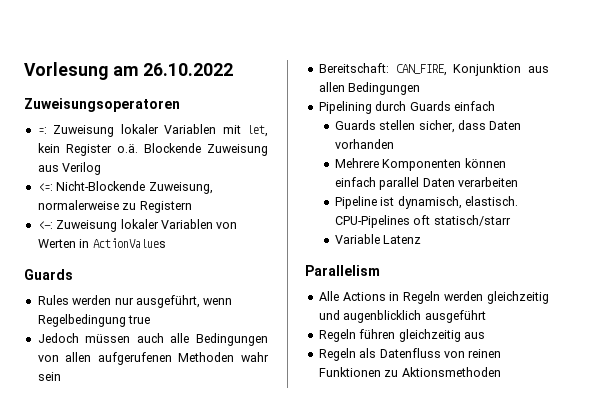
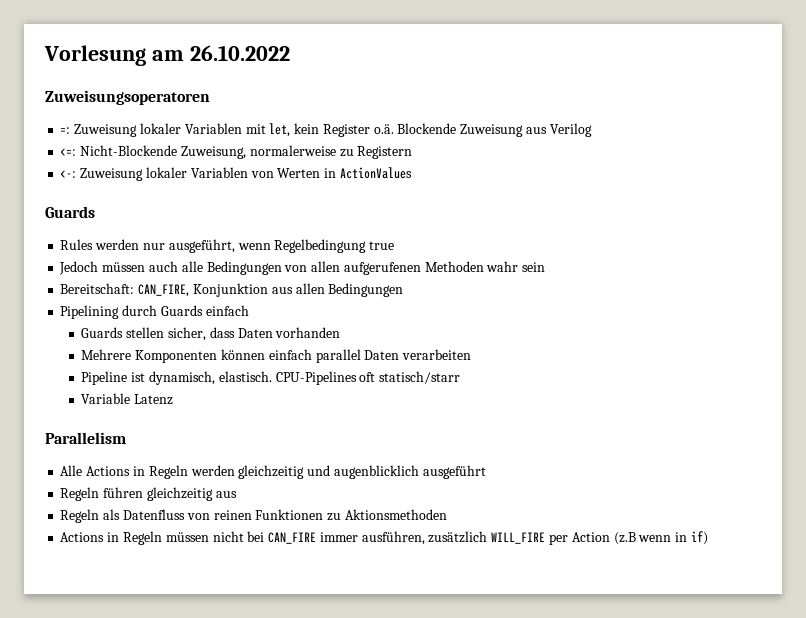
+ Actions in Regeln müssen nicht bei CAN_FIRE immer ausführen, zusätzlich WILL_FIRE per Action (z.B wenn in if)

